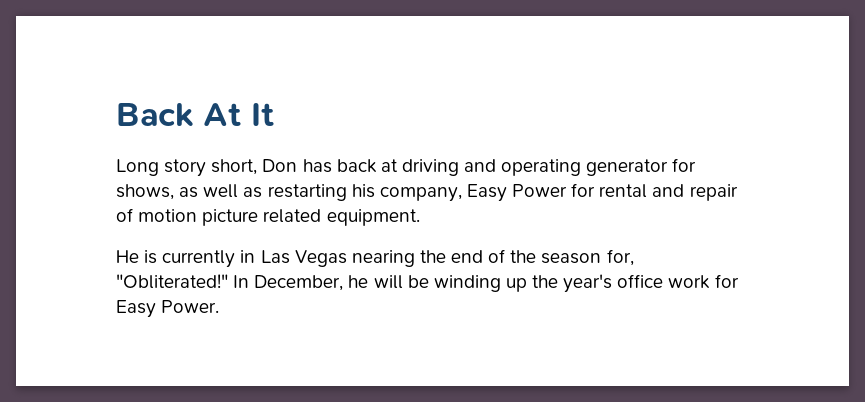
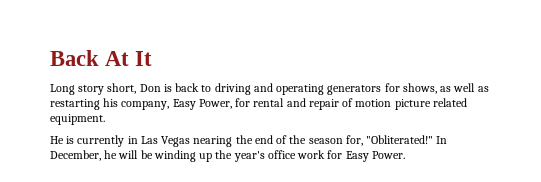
- Long story short, Don has back at driving and operating generator for shows, as well as restarting his company, Easy Power for rental and repair of motion picture related equipment.
+ Long story short, Don is back to driving and operating generators for shows, as well as restarting his company, Easy Power, for rental and repair of motion picture related equipment.

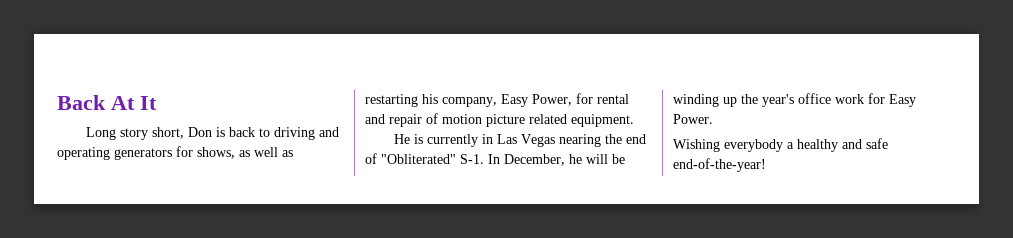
- He is currently in Las Vegas nearing the end of the season for, "Obliterated!" In December, he will be winding up the year's office work for Easy Power.
+ He is currently in Las Vegas nearing the end of "Obliterated" S-1. In December, he will be winding up the year's office work for Easy Power.
+ Wishing everybody a healthy and safe end-of-the-year!

